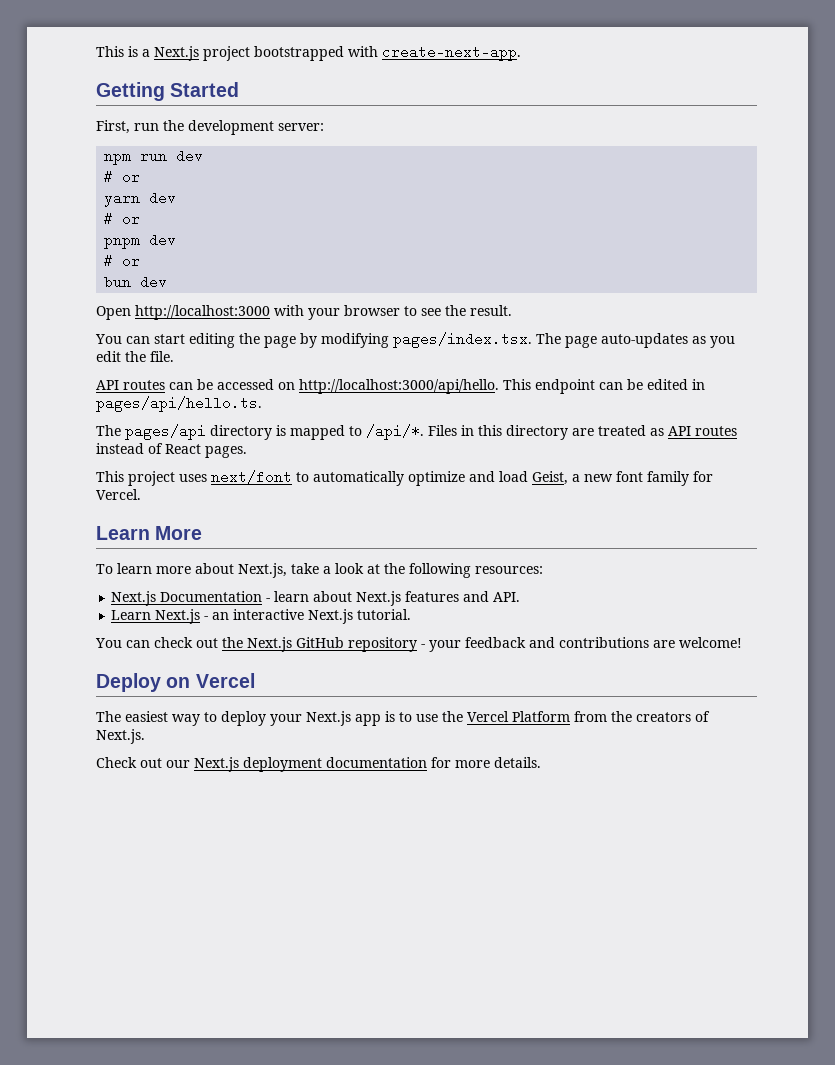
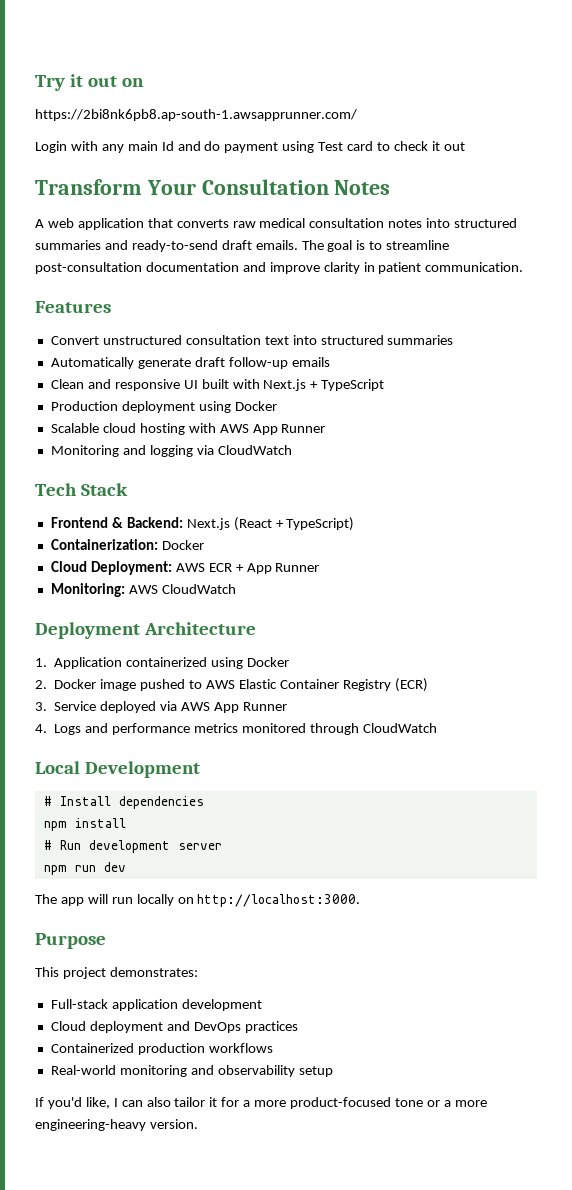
- This is a Next.js project bootstrapped with create-next-app.
- Getting Started
- First, run the development server:
+ Try it out on
+ https://2bi8nk6pb8.ap-south-1.awsapprunner.com/
+ Login with any main Id and do payment using Test card to check it out
+ Transform Your Consultation Notes
+ A web application that converts raw medical consultation notes into structured summaries and ready-to-send draft emails. The goal is to streamline post-consultation documentation and improve clarity in patient communication.
+ Features
+ Convert unstructured consultation text into structured summaries
+ Automatically generate draft follow-up emails
+ Clean and responsive UI built with Next.js + TypeScript
+ Production deployment using Docker
+ Scalable cloud hosting with AWS App Runner
+ Monitoring and logging via CloudWatch
+ Tech Stack
+ Frontend & Backend: Next.js (React + TypeScript)
+ Containerization: Docker
+ Cloud Deployment: AWS ECR + App Runner
+ Monitoring: AWS CloudWatch
+ Deployment Architecture
+ 1. Application containerized using Docker
+ 2. Docker image pushed to AWS Elastic Container Registry (ECR)
+ 3. Service deployed via AWS App Runner
+ 4. Logs and performance metrics monitored through CloudWatch
+ Local Development
+ # Install dependencies
+ npm install
+ # Run development server
  npm run dev
- # or
- yarn dev
- # or
- pnpm dev
- # or
- bun dev
- Open http://localhost:3000 with your browser to see the result.
- You can start editing the page by modifying pages/index.tsx. The page auto-updates as you edit the file.
- API routes can be accessed on http://localhost:3000/api/hello. This endpoint can be edited in pages/api/hello.ts.
- The pages/api directory is mapped to /api/*. Files in this directory are treated as API routes instead of React pages.
- This project uses next/font to automatically optimize and load Geist, a new font family for Vercel.
- Learn More
- To learn more about Next.js, take a look at the following resources:
- Next.js Documentation - learn about Next.js features and API.
- Learn Next.js - an interactive Next.js tutorial.
- You can check out the Next.js GitHub repository - your feedback and contributions are welcome!
- Deploy on Vercel
- The easiest way to deploy your Next.js app is to use the Vercel Platform from the creators of Next.js.
- Check out our Next.js deployment documentation for more details.
+ The app will run locally on http://localhost:3000.
+ Purpose
+ This project demonstrates:
+ Full-stack application development
+ Cloud deployment and DevOps practices
+ Containerized production workflows
+ Real-world monitoring and observability setup
+ If you'd like, I can also tailor it for a more product-focused tone or a more engineering-heavy version.

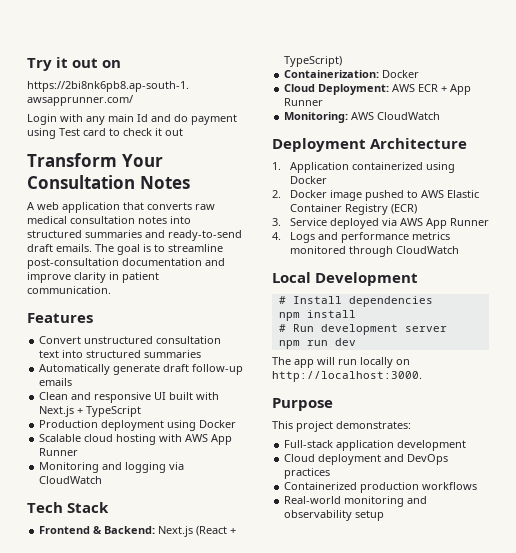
- If you'd like, I can also tailor it for a more product-focused tone or a more engineering-heavy version.

